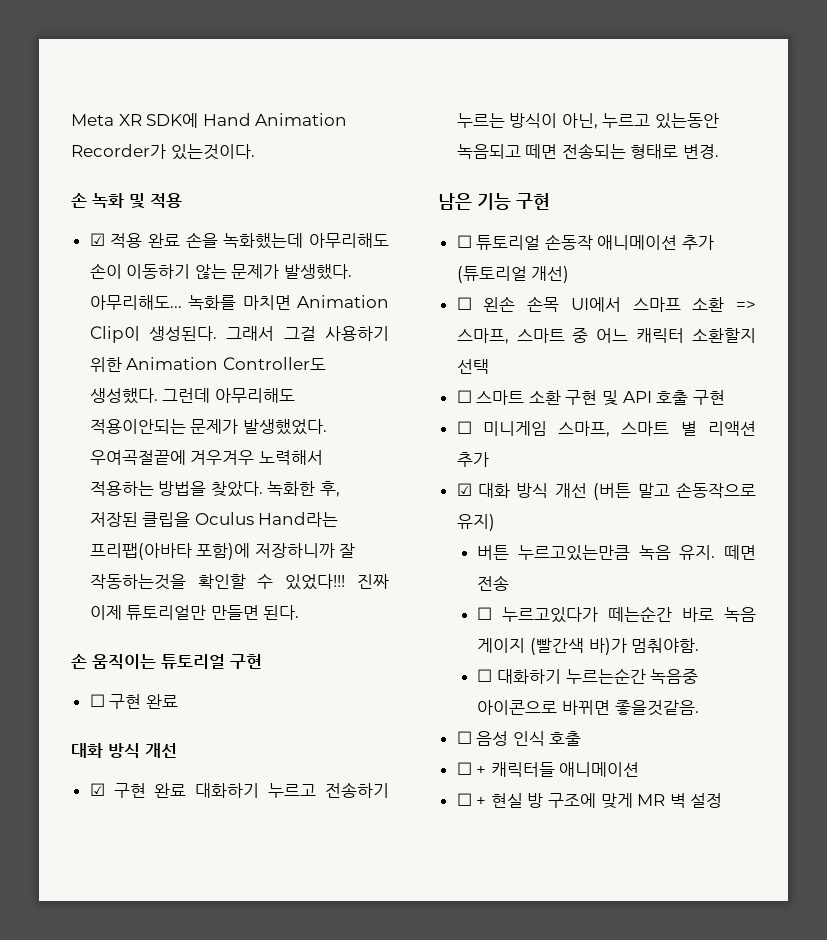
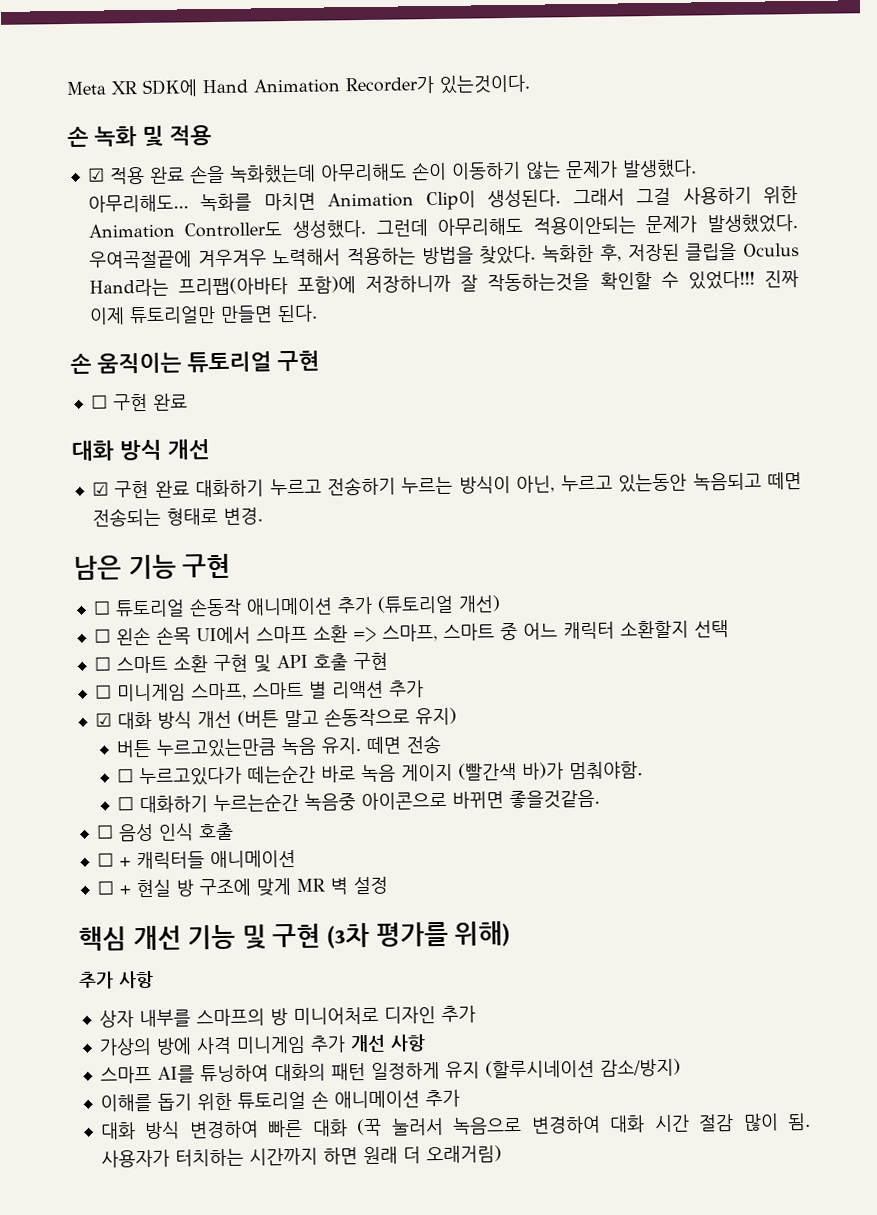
+ 핵심 개선 기능 및 구현 (3차 평가를 위해)
+ 추가 사항
+ 상자 내부를 스마프의 방 미니어처로 디자인 추가
+ 가상의 방에 사격 미니게임 추가 개선 사항
+ 스마프 AI를 튜닝하여 대화의 패턴 일정하게 유지 (할루시네이션 감소/방지)
+ 이해를 돕기 위한 튜토리얼 손 애니메이션 추가
+ 대화 방식 변경하여 빠른 대화 (꾹 눌러서 녹음으로 변경하여 대화 시간 절감 많이 됨. 사용자가 터치하는 시간까지 하면 원래 더 오래거림)

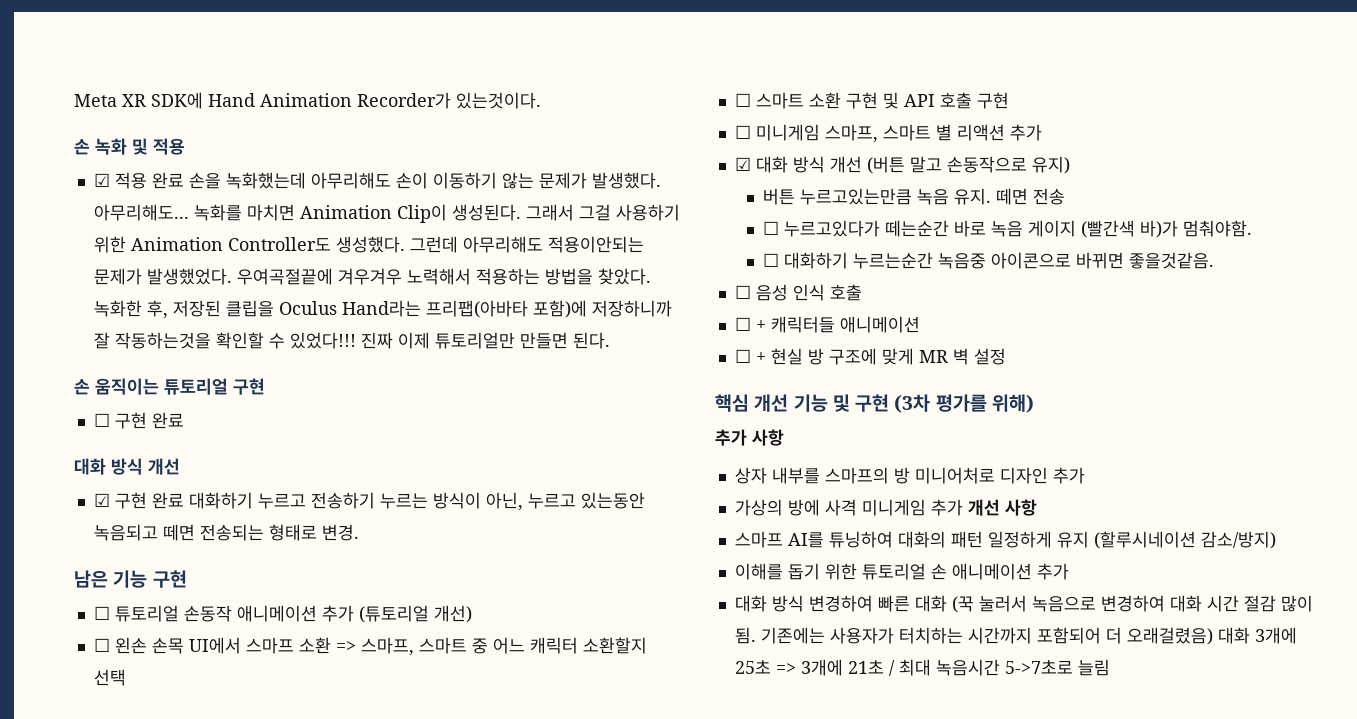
- 사용자가 터치하는 시간까지 하면 원래 더 오래거림)
+ 기존에는 사용자가 터치하는 시간까지 포함되어 더 오래걸렸음) 대화 3개에 25초 => 3개에 21초 / 최대 녹음시간 5->7초로 늘림

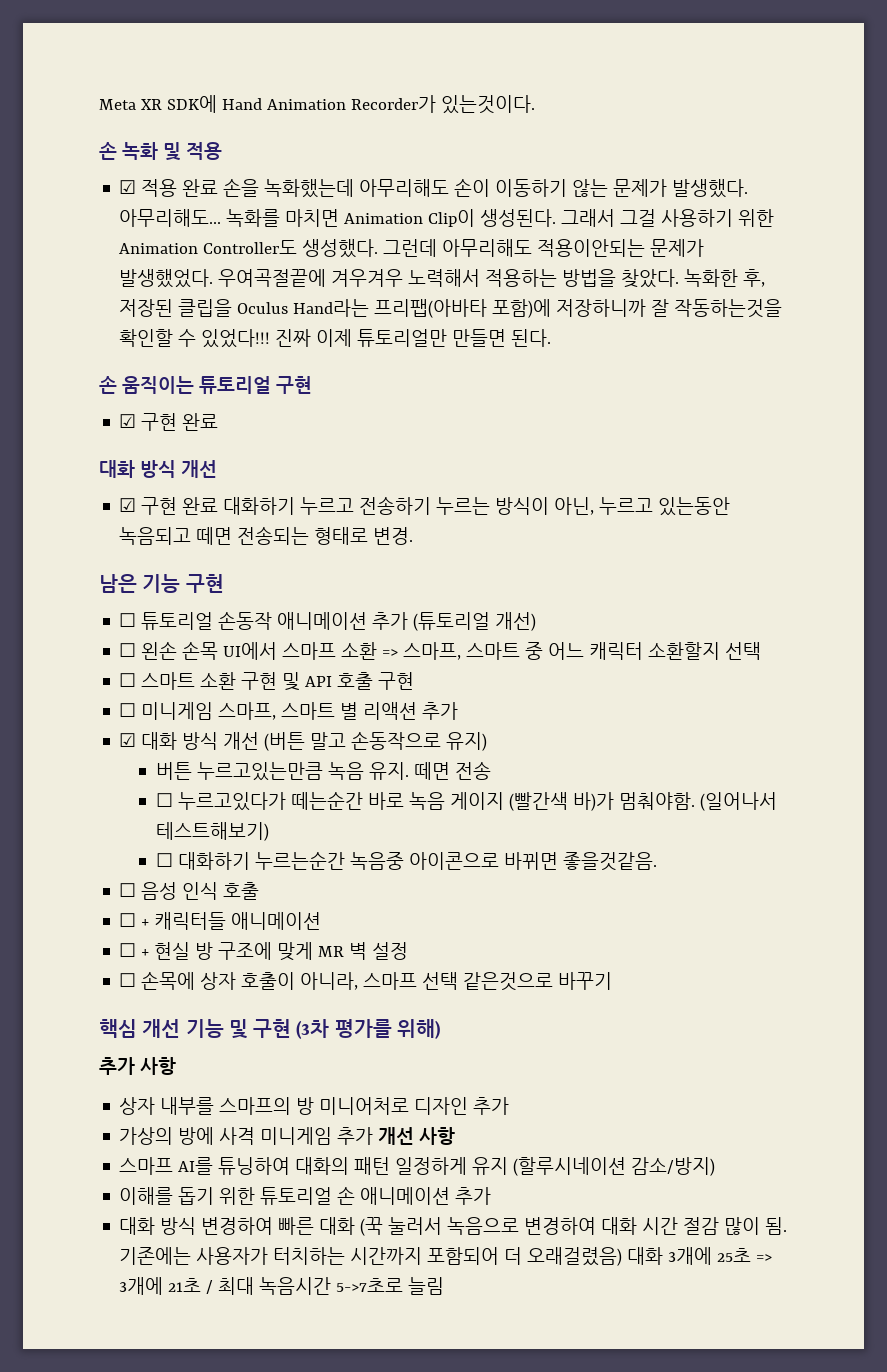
  손 움직이는 튜토리얼 구현
- ☐ 구현 완료
+ ☑ 구현 완료
+ (일어나서 테스트해보기)
+ ☐ 손목에 상자 호출이 아니라, 스마프 선택 같은것으로 바꾸기

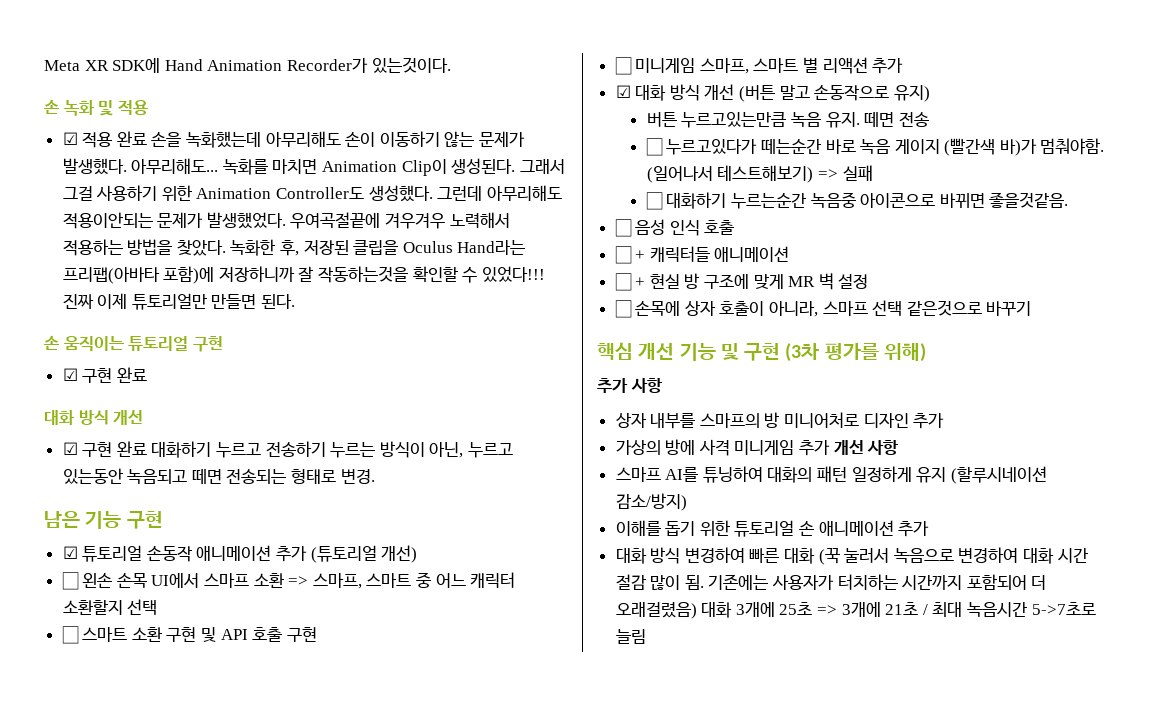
- ☐ 튜토리얼 손동작 애니메이션 추가 (튜토리얼 개선)
+ ☑ 튜토리얼 손동작 애니메이션 추가 (튜토리얼 개선)
- (일어나서 테스트해보기)
+ (일어나서 테스트해보기) => 실패

